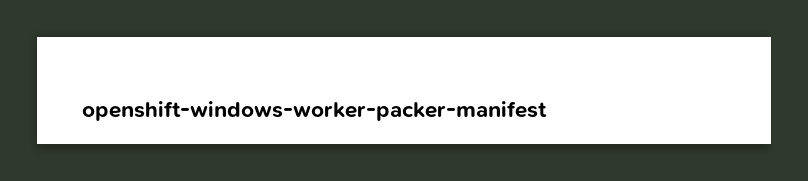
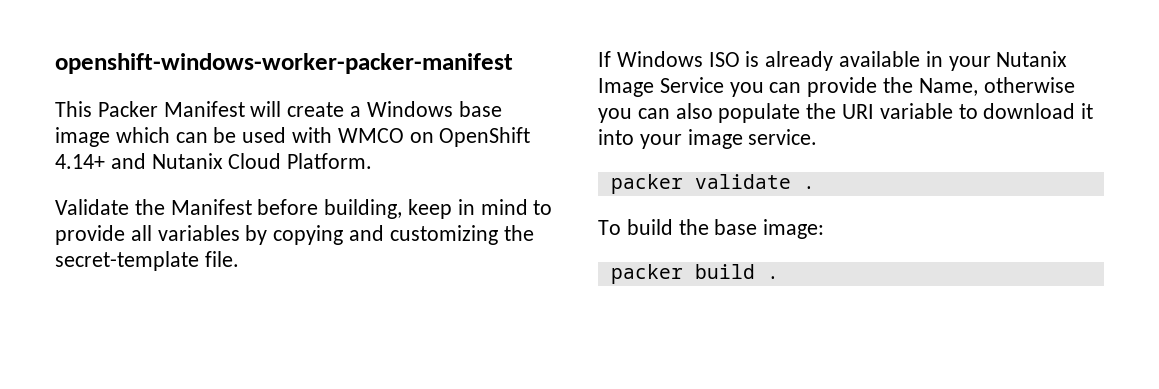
+ This Packer Manifest will create a Windows base image which can be used with WMCO on OpenShift 4.14+ and Nutanix Cloud Platform.
+ Validate the Manifest before building, keep in mind to provide all variables by copying and customizing the secret-template file.
+ If Windows ISO is already available in your Nutanix Image Service you can provide the Name, otherwise you can also populate the URI variable to download it into your image service.
+ packer validate .
+ To build the base image:
+ packer build .

